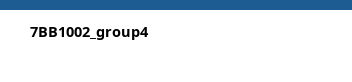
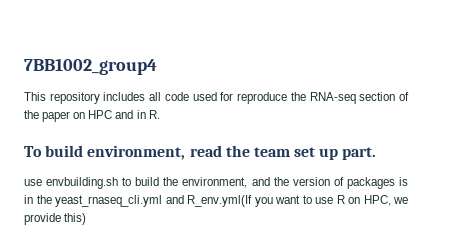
+ This repository includes all code used for reproduce the RNA-seq section of the paper on HPC and in R.
+ To build environment, read the team set up part.
+ use envbuilding.sh to build the environment, and the version of packages is in the yeast_rnaseq_cli.yml and R_env.yml(If you want to use R on HPC, we provide this)

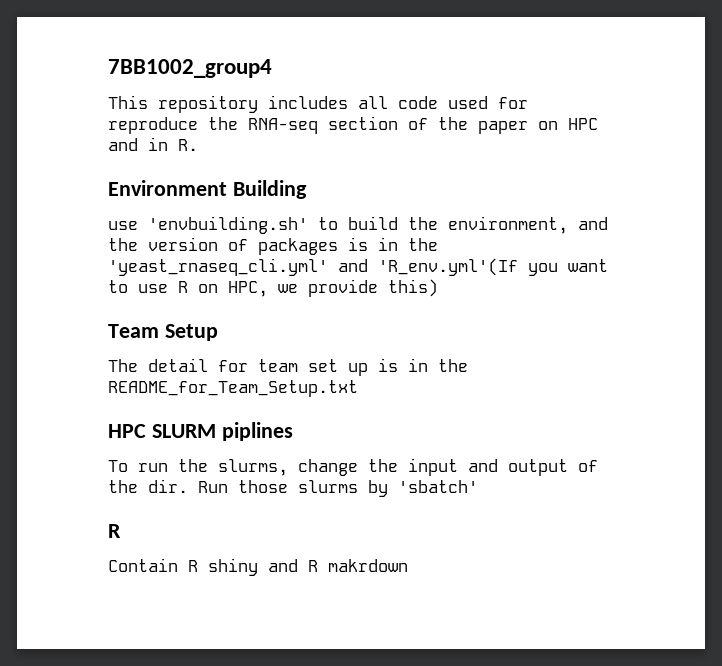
- To build environment, read the team set up part.
- use envbuilding.sh to build the environment, and the version of packages is in the yeast_rnaseq_cli.yml and R_env.yml(If you want to use R on HPC, we provide this)
+ Environment Building
+ use 'envbuilding.sh' to build the environment, and the version of packages is in the 'yeast_rnaseq_cli.yml' and 'R_env.yml'(If you want to use R on HPC, we provide this)
+ Team Setup
+ The detail for team set up is in the README_for_Team_Setup.txt
+ HPC SLURM piplines
+ To run the slurms, change the input and output of the dir. Run those slurms by 'sbatch'
+ R
+ Contain R shiny and R makrdown

